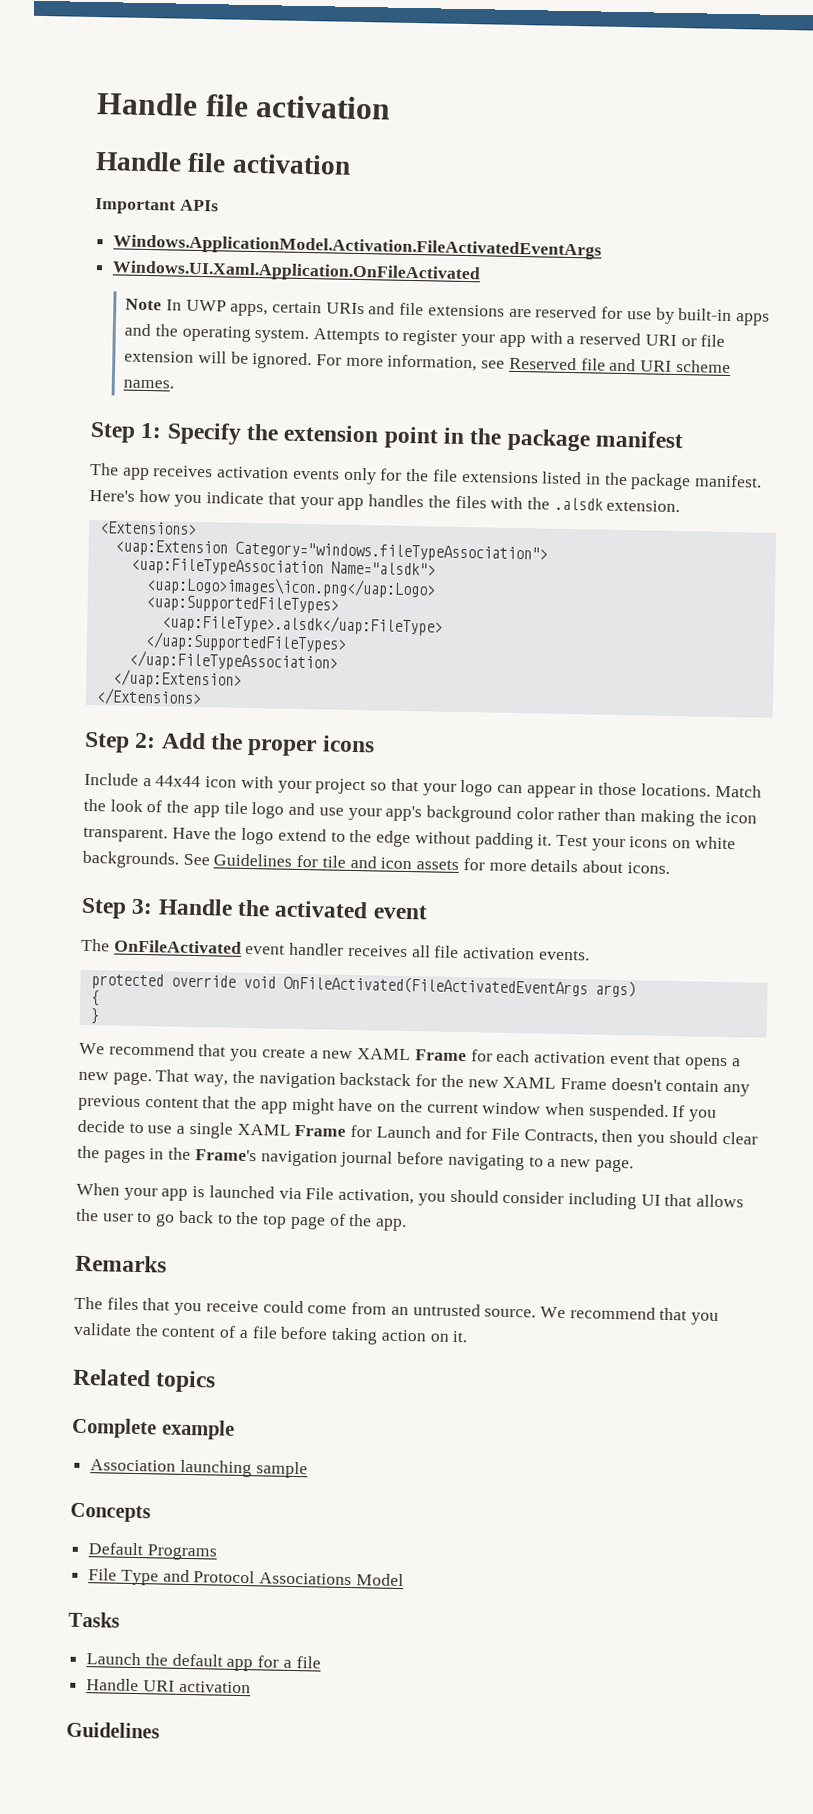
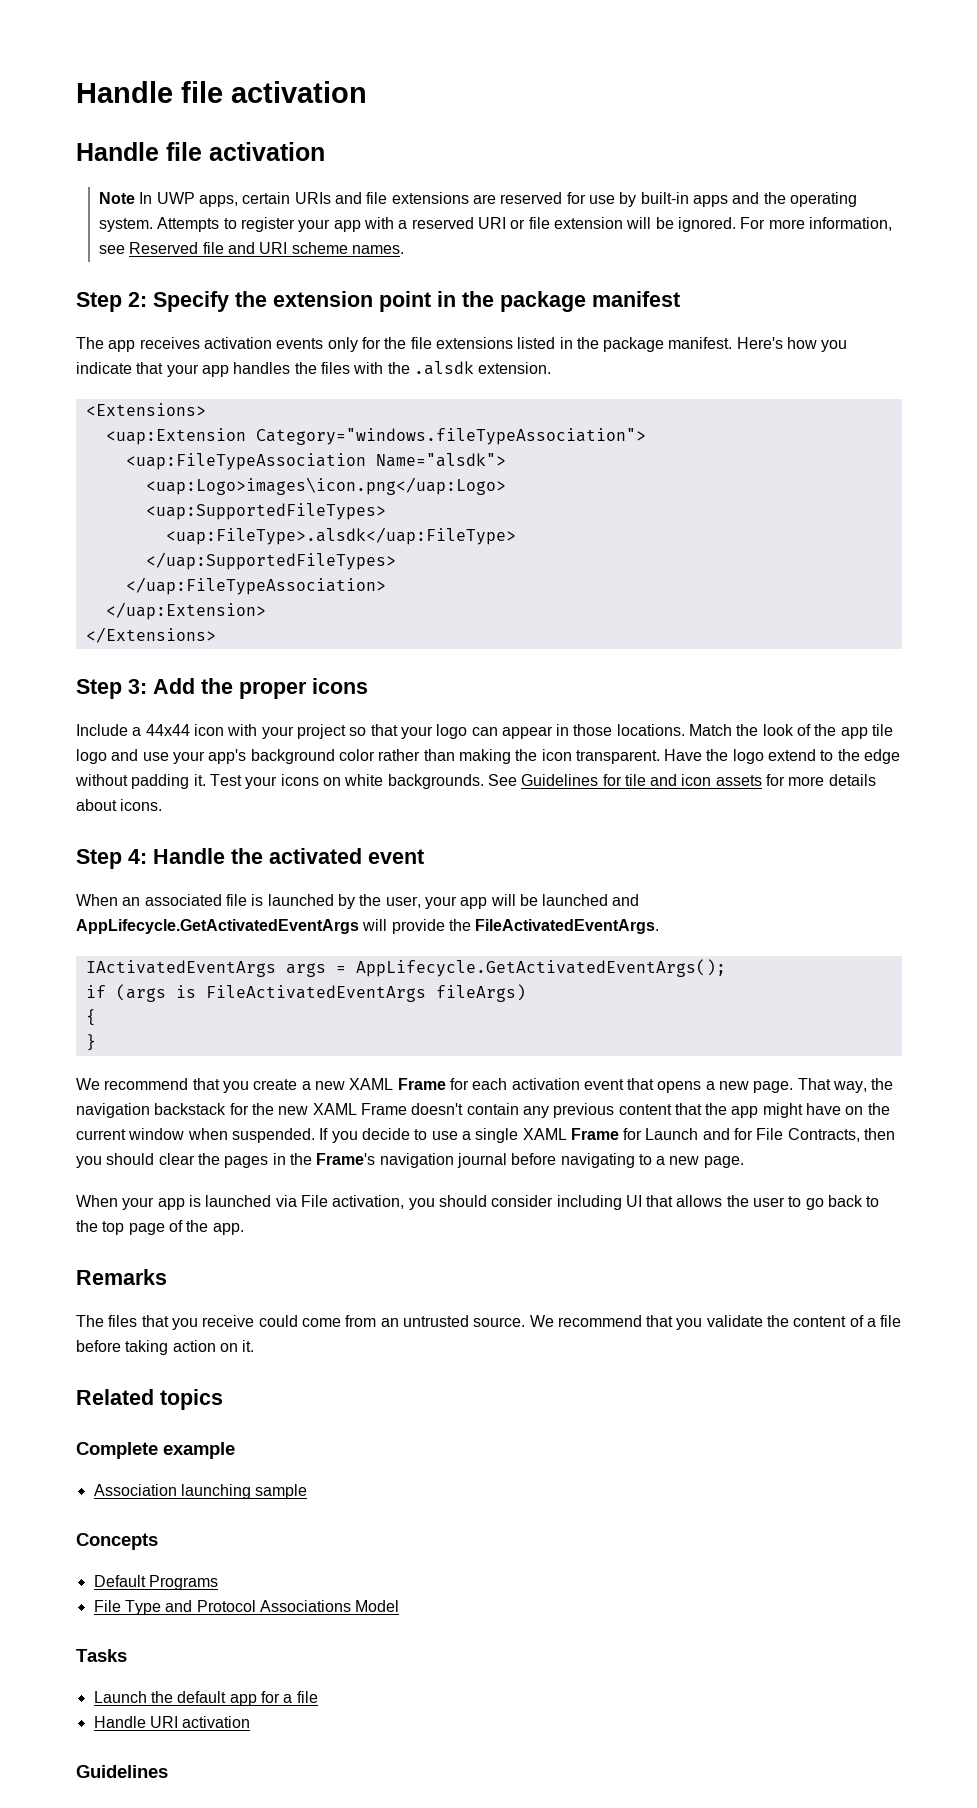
- Important APIs
- Windows.ApplicationModel.Activation.FileActivatedEventArgs
- Windows.UI.Xaml.Application.OnFileActivated
- Step 1: Specify the extension point in the package manifest
+ Step 2: Specify the extension point in the package manifest
- Step 2: Add the proper icons
+ Step 3: Add the proper icons
- Step 3: Handle the activated event
+ Step 4: Handle the activated event
- The OnFileActivated event handler receives all file activation events.
- protected override void OnFileActivated(FileActivatedEventArgs args)
+ When an associated file is launched by the user, your app will be launched and AppLifecycle.GetActivatedEventArgs will provide the FileActivatedEventArgs.
+ IActivatedEventArgs args = AppLifecycle.GetActivatedEventArgs();
+ if (args is FileActivatedEventArgs fileArgs)

